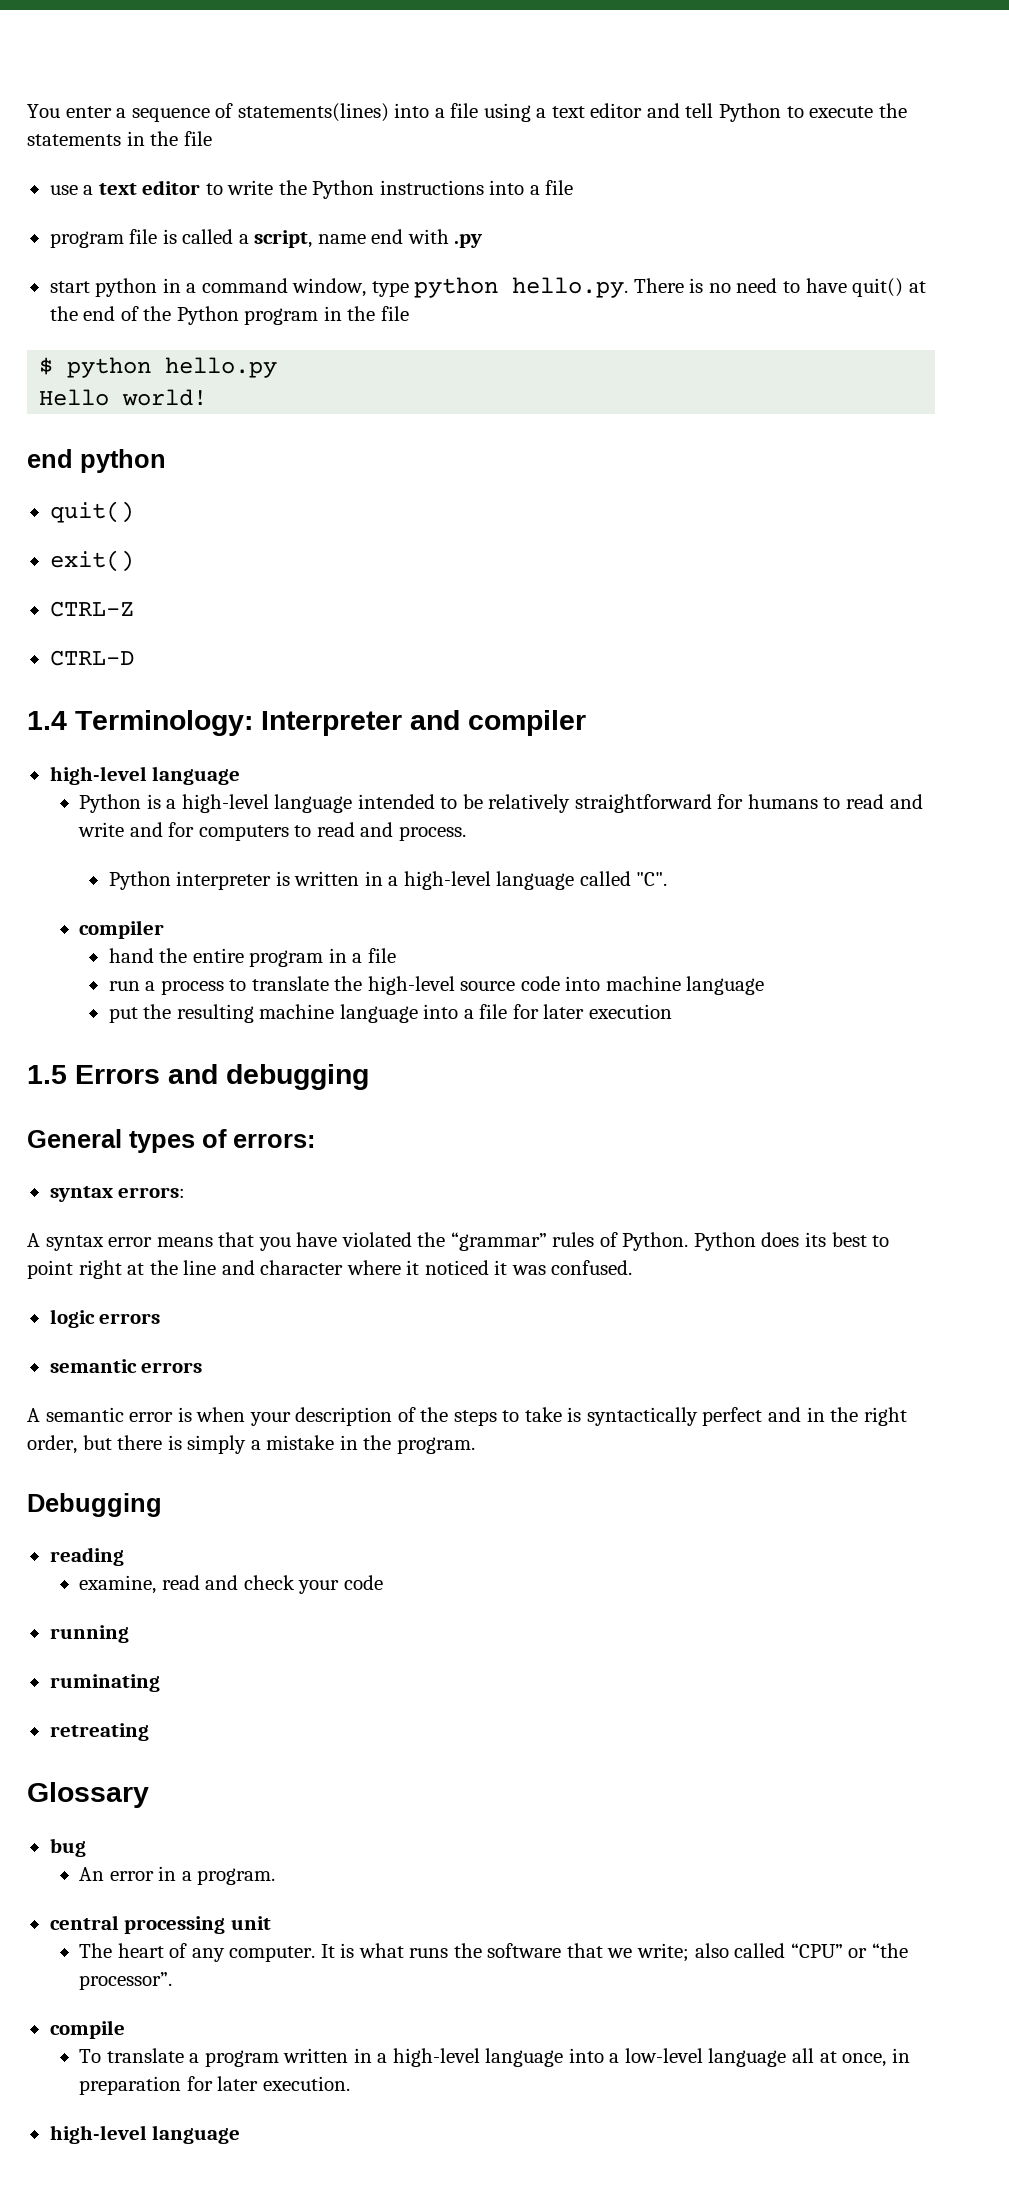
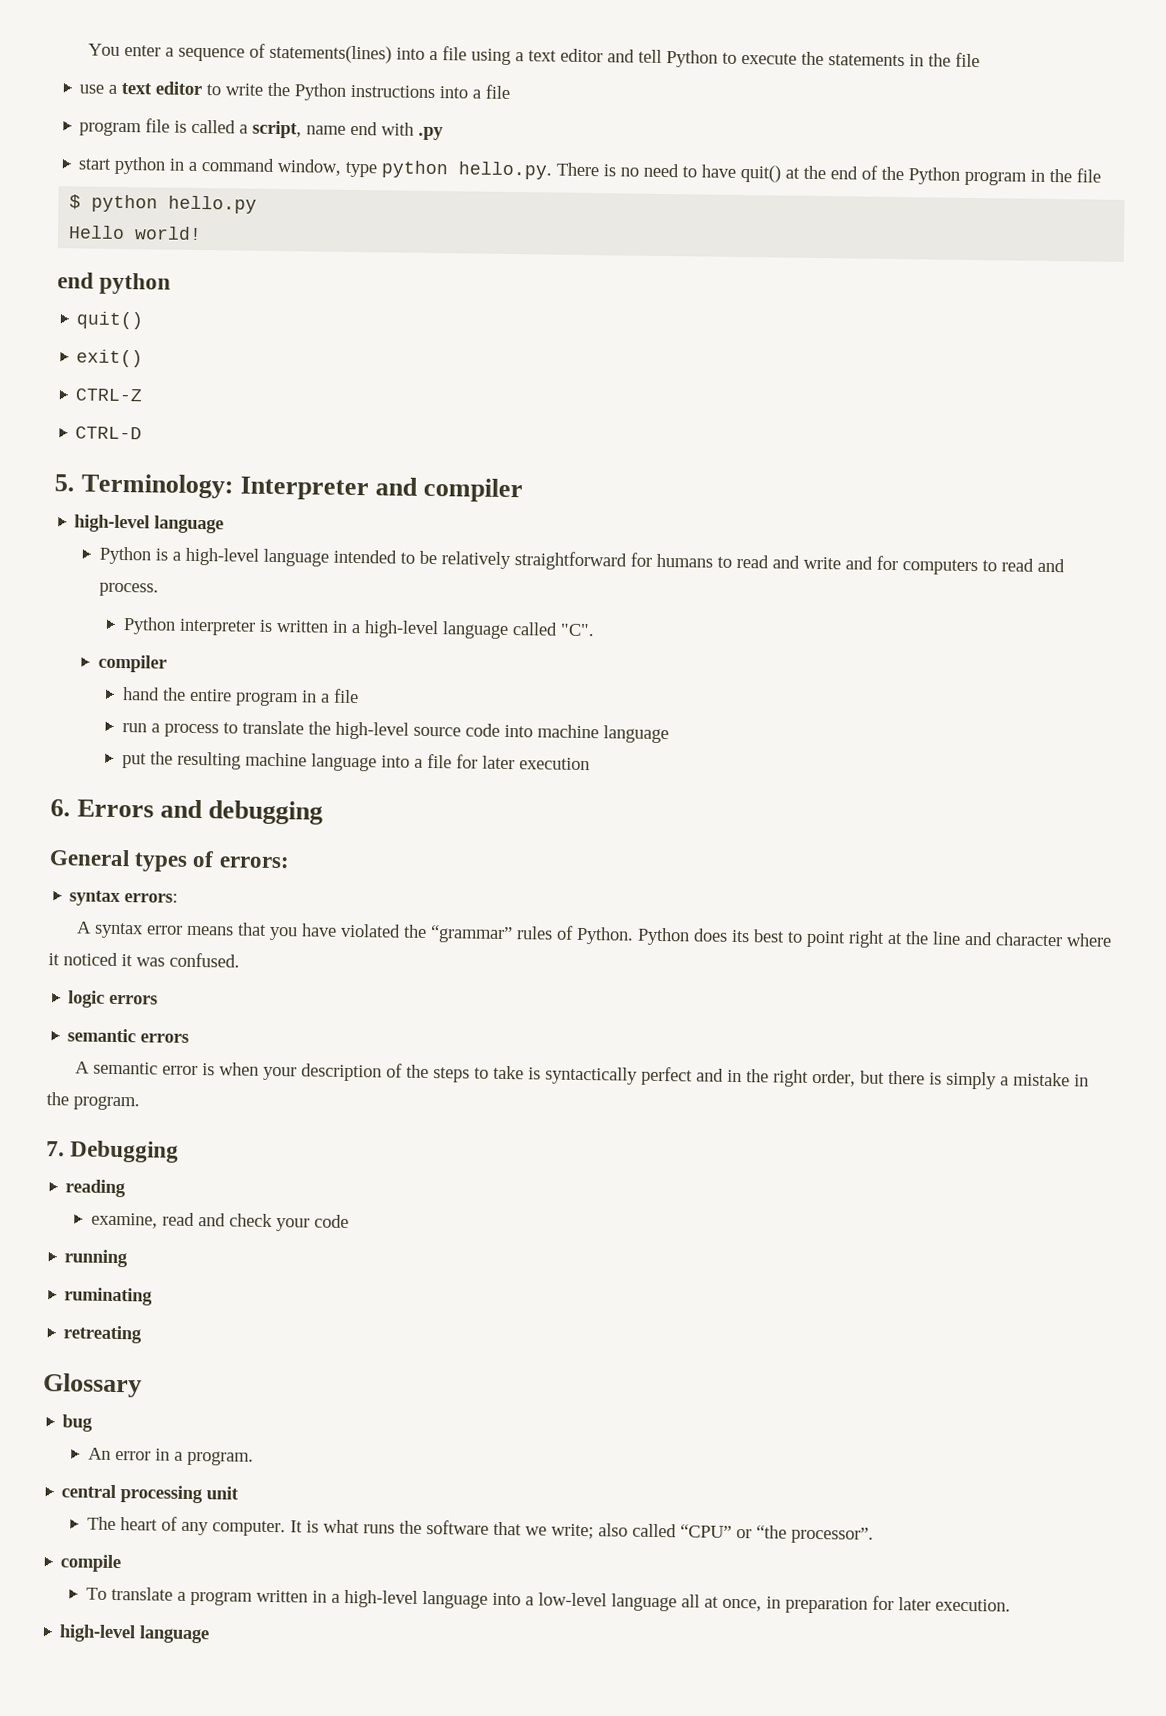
- 1.4 Terminology: Interpreter and compiler
+ 5. Terminology: Interpreter and compiler
- 1.5 Errors and debugging
+ 6. Errors and debugging
- Debugging
+ 7. Debugging

